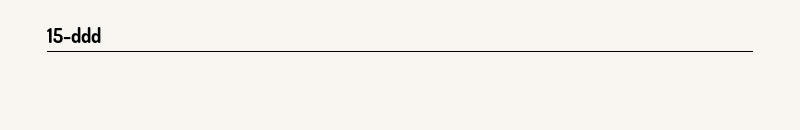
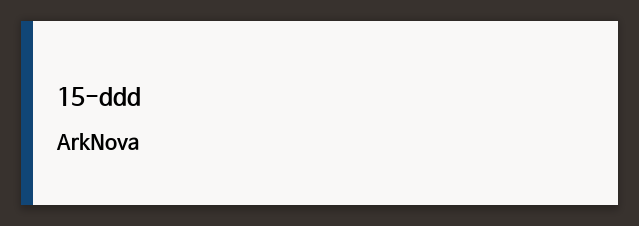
+ ArkNova

